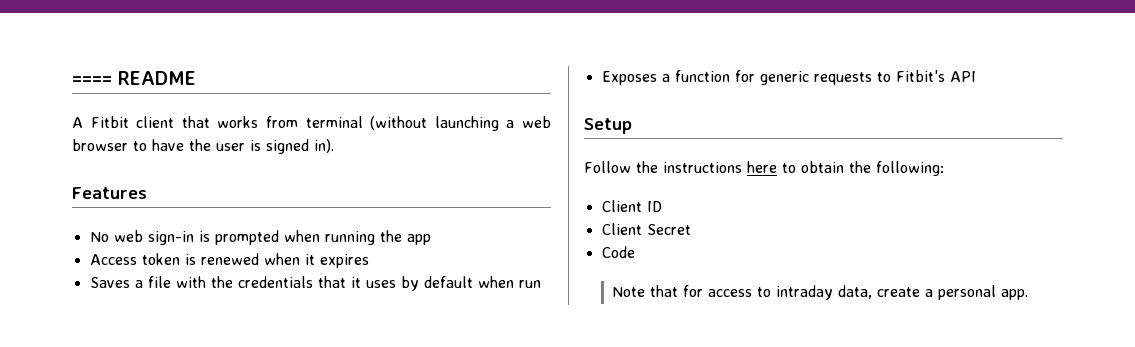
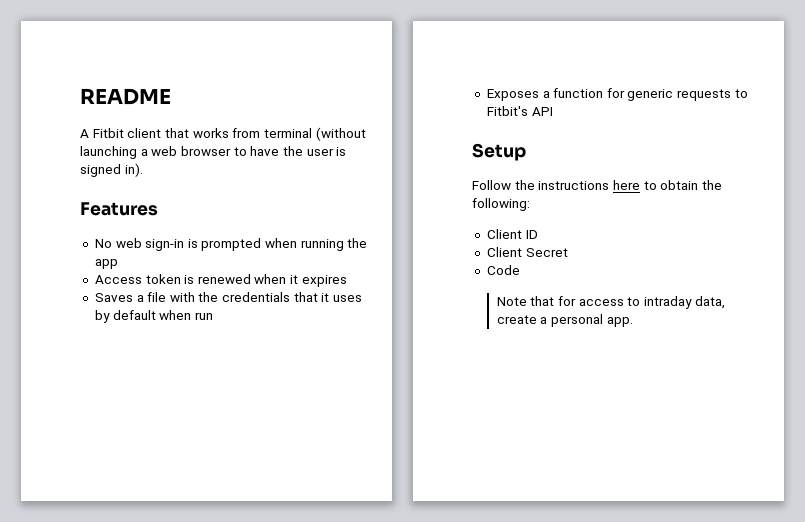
- ==== README
+ README

